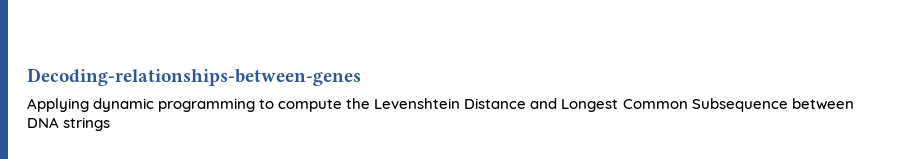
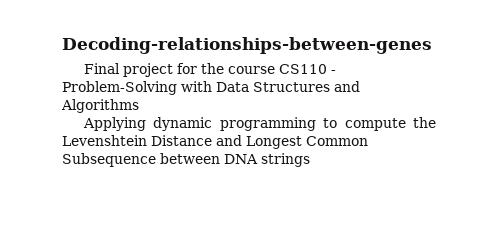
+ Final project for the course CS110 - Problem-Solving with Data Structures and Algorithms

